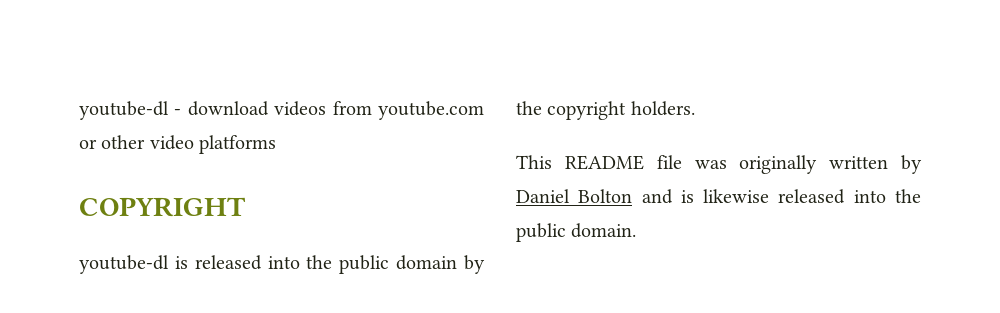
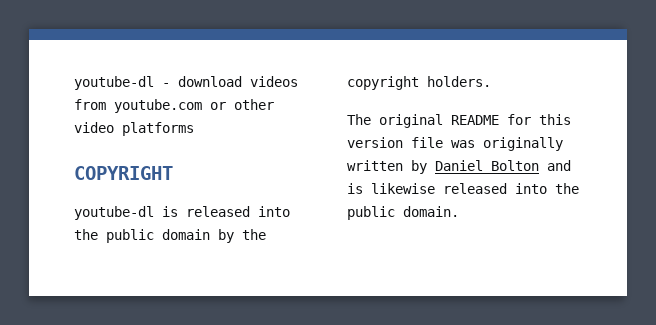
- This README file was originally written by Daniel Bolton and is likewise released into the public domain.
+ The original README for this version file was originally written by Daniel Bolton and is likewise released into the public domain.

